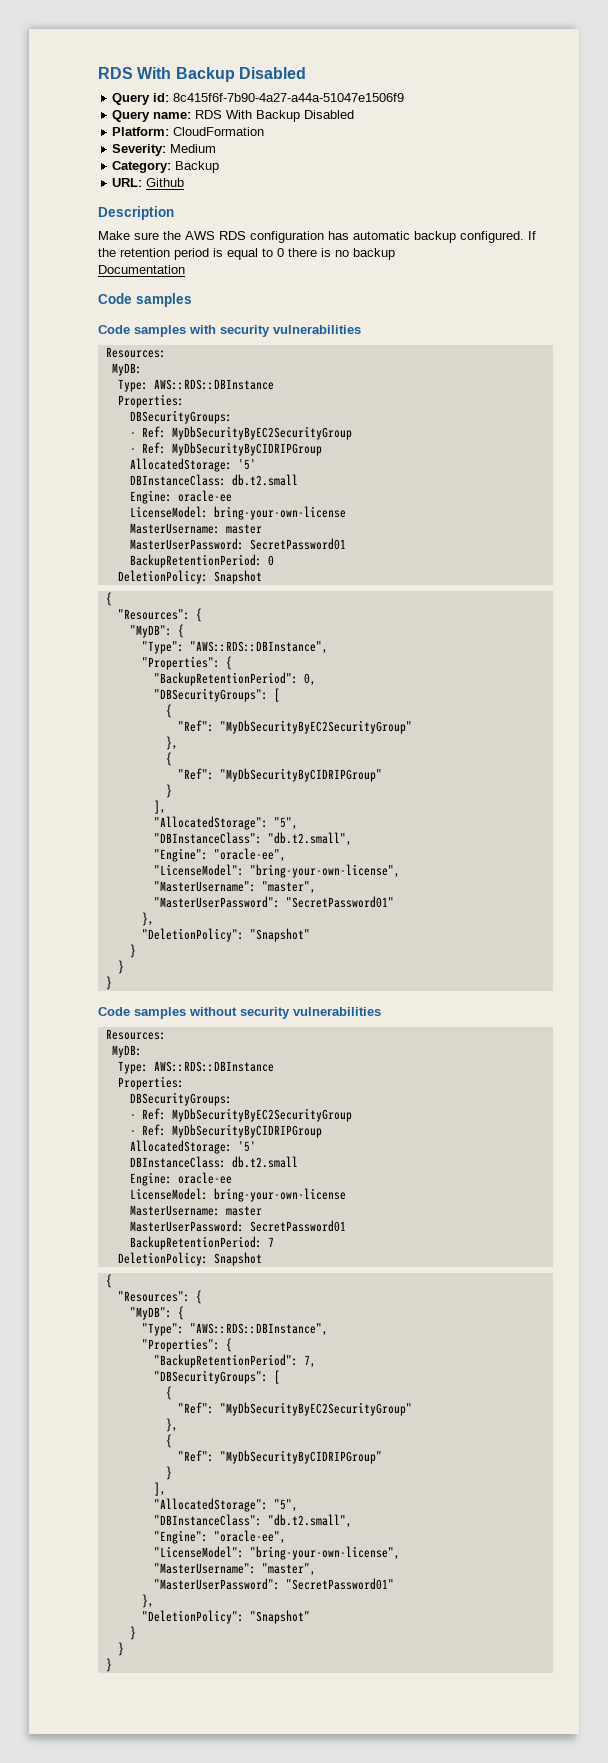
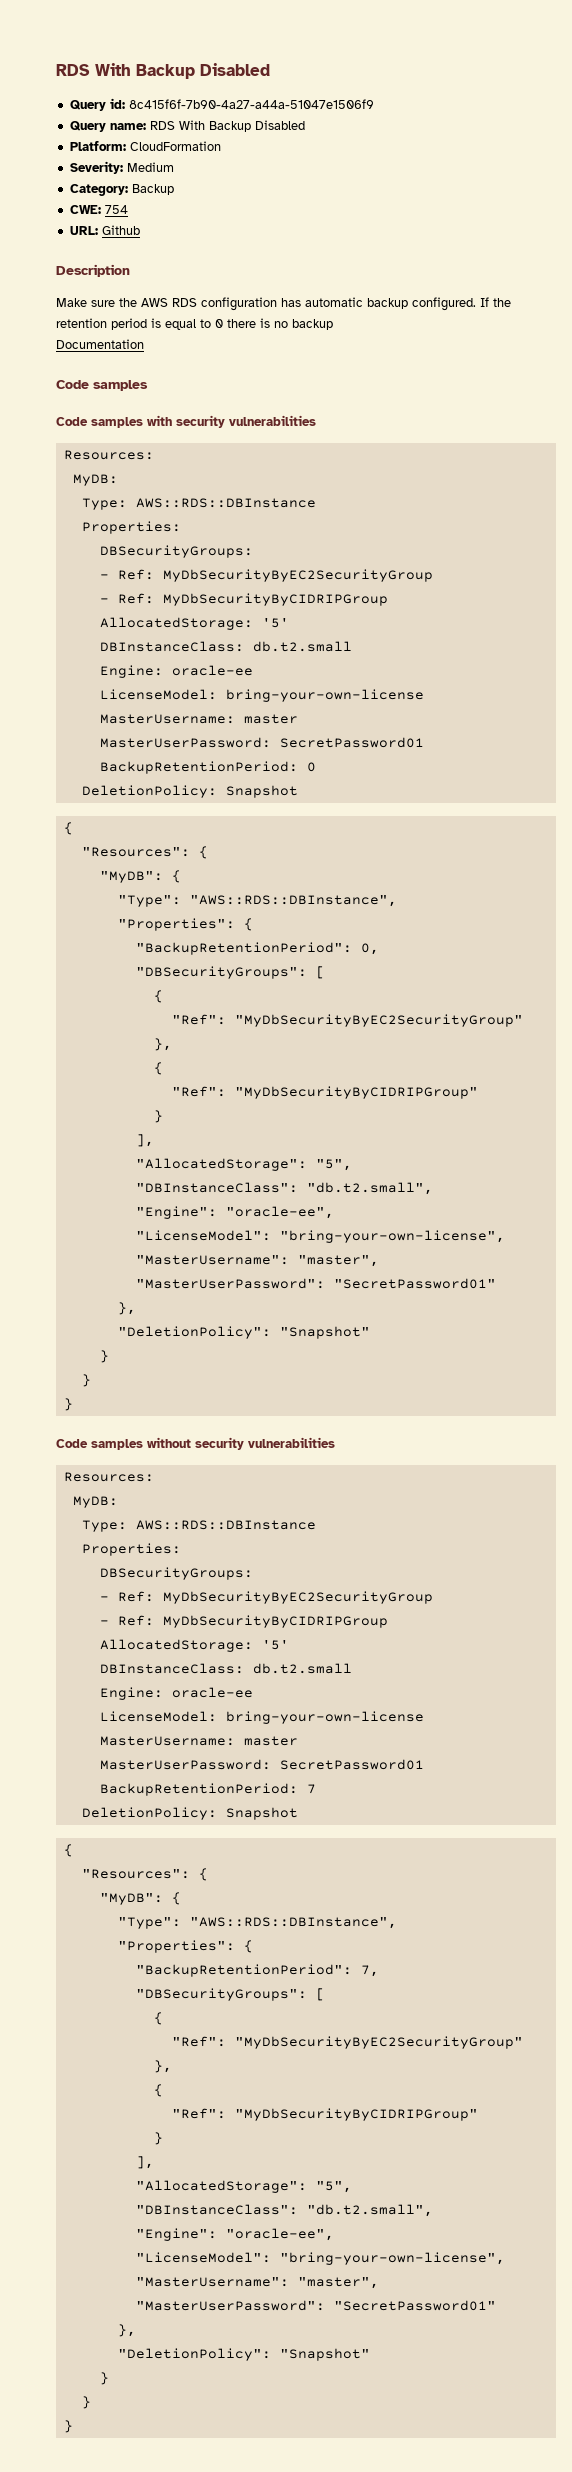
+ CWE: 754

